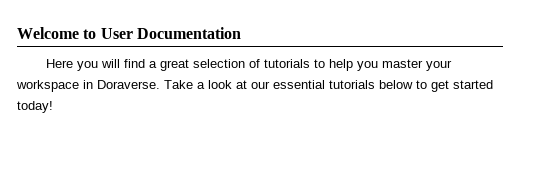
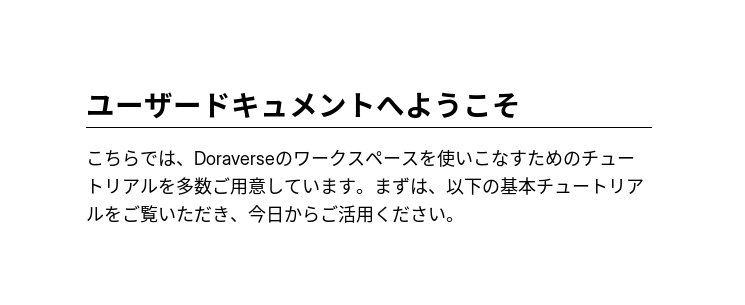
- Welcome to User Documentation
- Here you will find a great selection of tutorials to help you master your workspace in Doraverse. Take a look at our essential tutorials below to get started today!
+ ユーザードキュメントへようこそ
+ こちらでは、Doraverseのワークスペースを使いこなすためのチュートリアルを多数ご用意しています。まずは、以下の基本チュートリアルをご覧いただき、今日からご活用ください。

